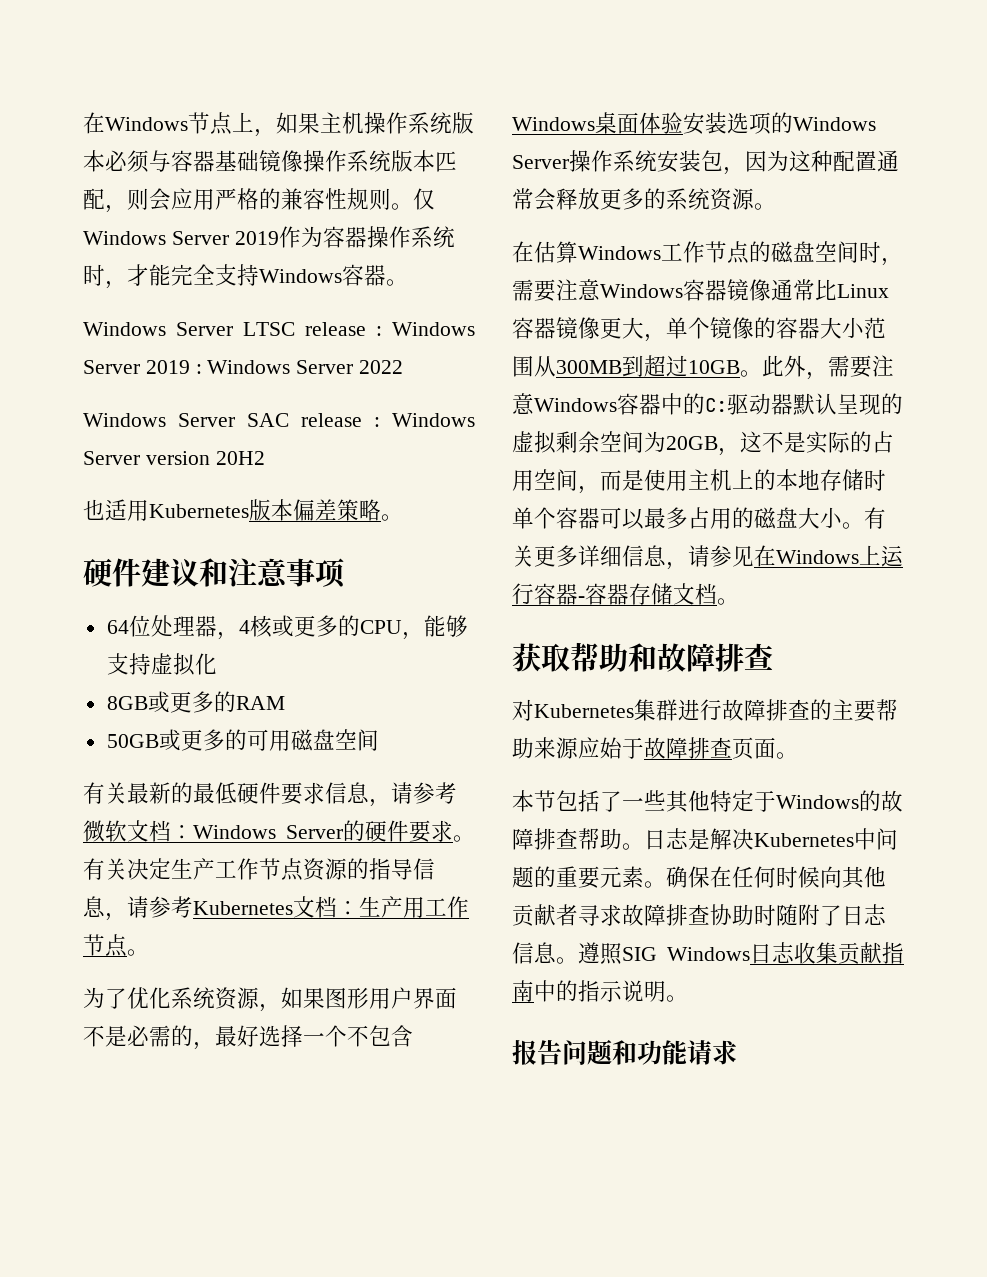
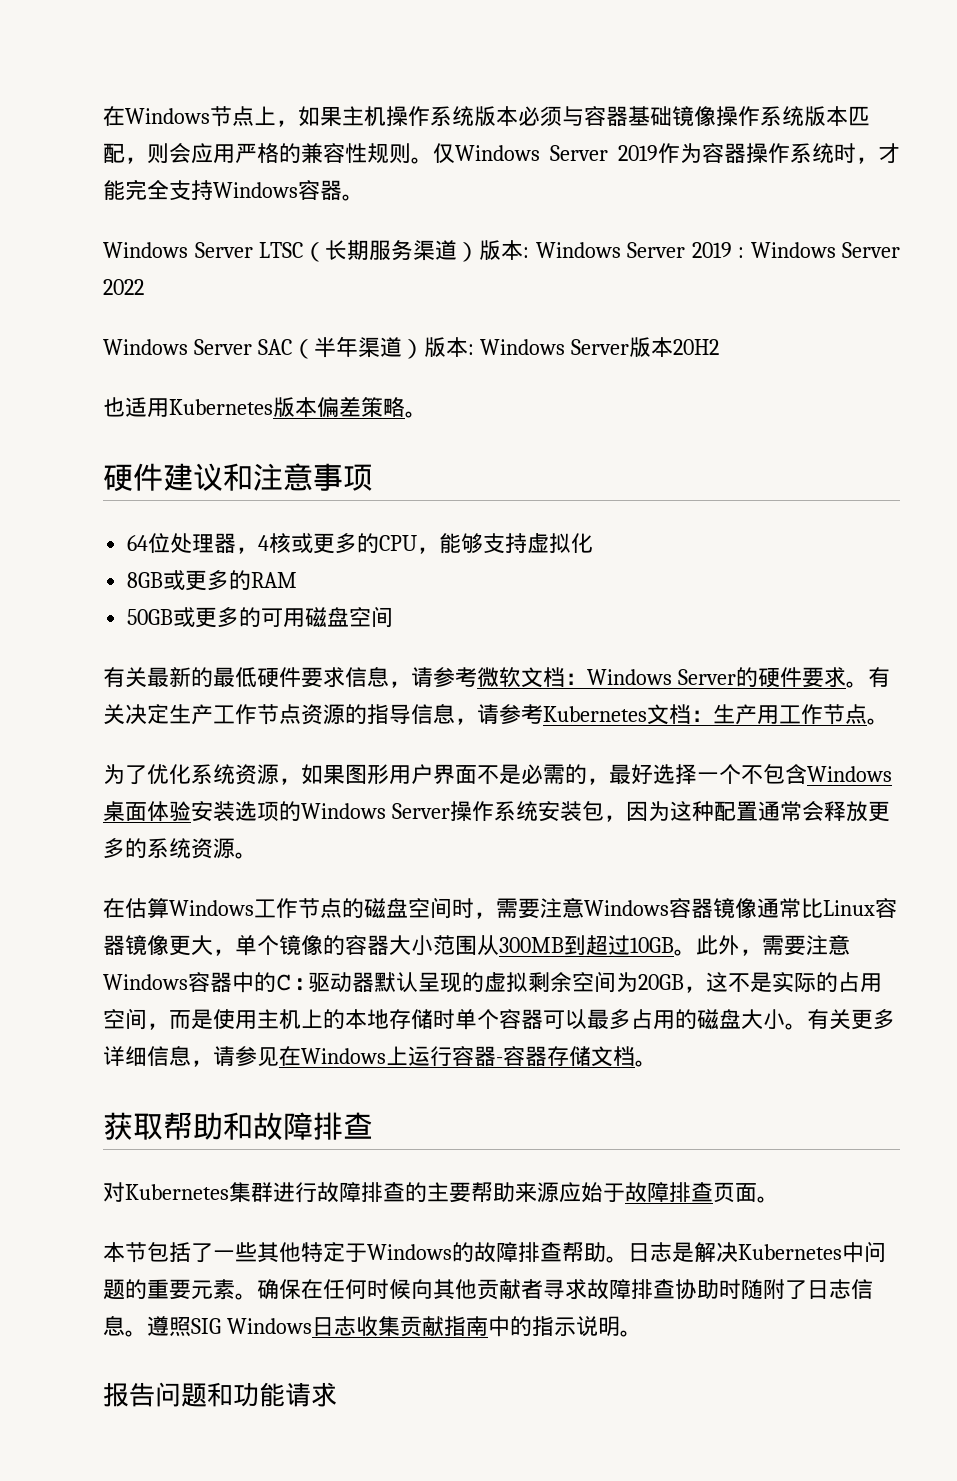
- Windows Server LTSC release : Windows Server 2019 : Windows Server 2022
+ Windows Server LTSC（长期服务渠道）版本: Windows Server 2019 : Windows Server 2022
- Windows Server SAC release : Windows Server version 20H2
+ Windows Server SAC（半年渠道）版本: Windows Server版本20H2

